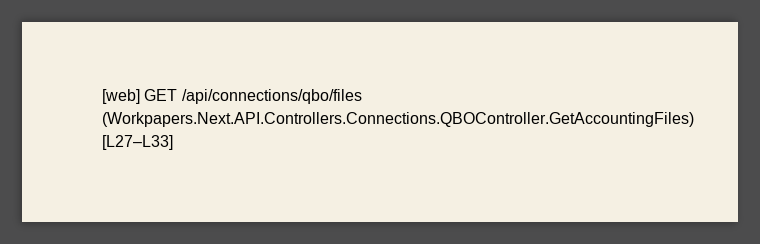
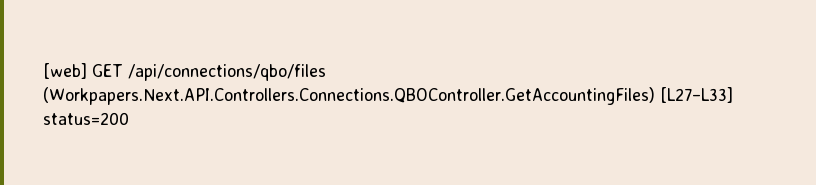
- [web] GET /api/connections/qbo/files (Workpapers.Next.API.Controllers.Connections.QBOController.GetAccountingFiles) [L27–L33]
+ [web] GET /api/connections/qbo/files (Workpapers.Next.API.Controllers.Connections.QBOController.GetAccountingFiles) [L27–L33] status=200

